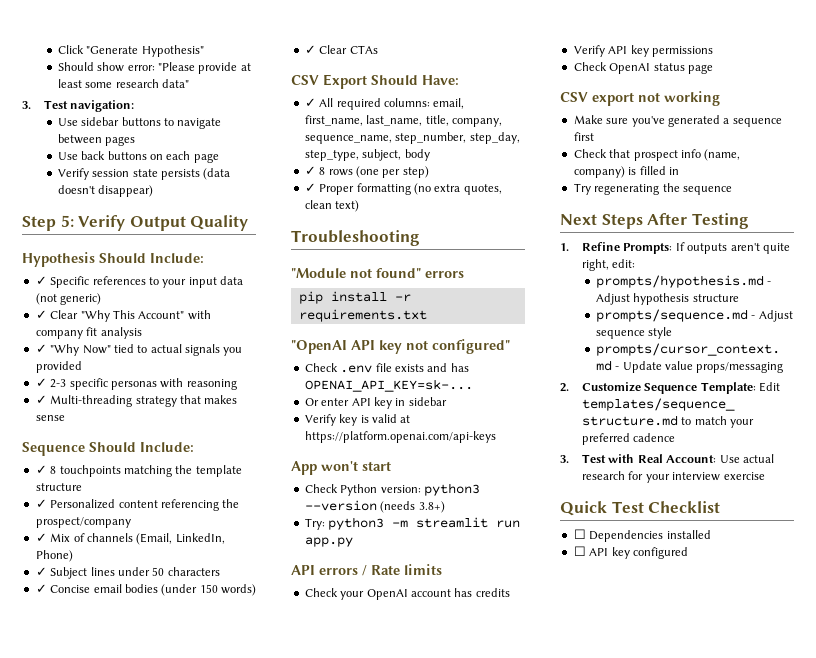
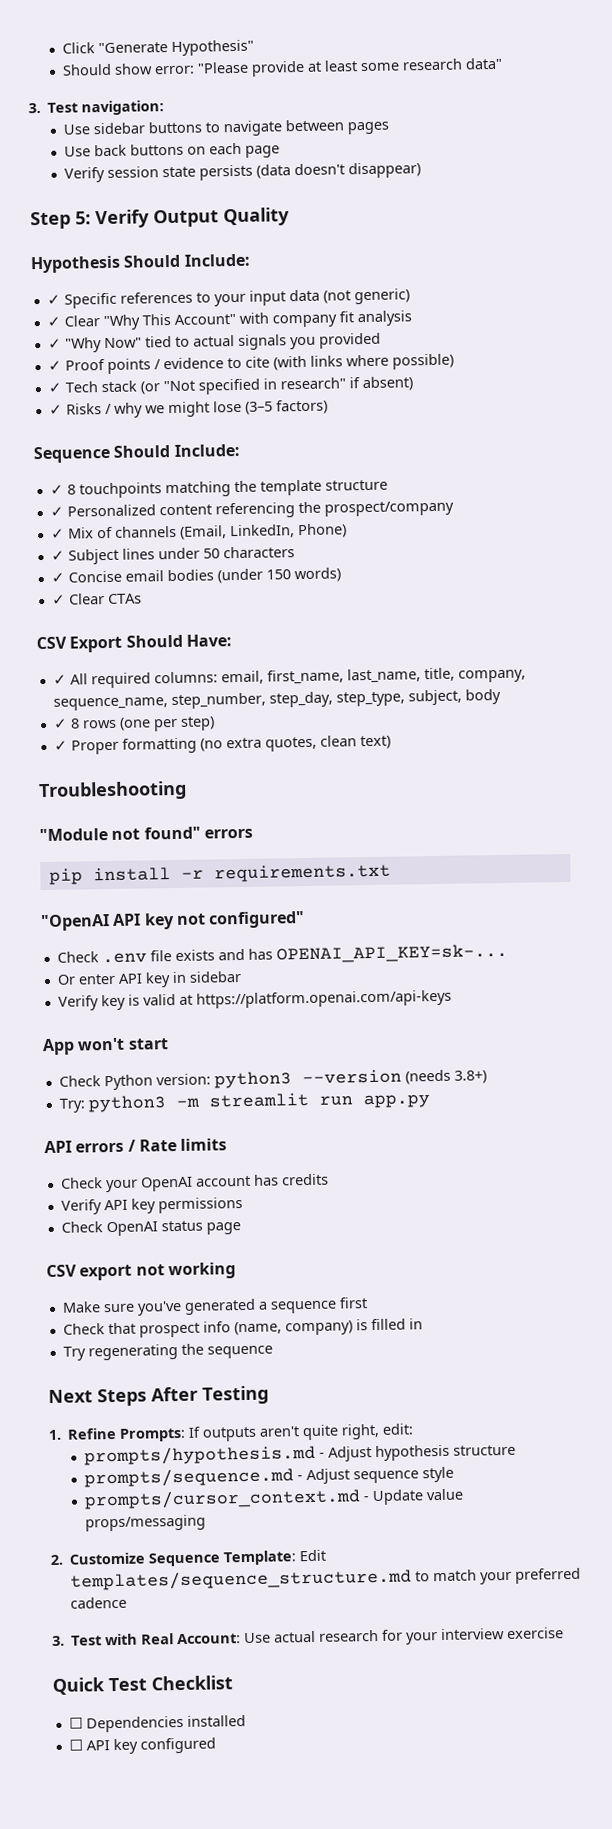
- ✓ 2-3 specific personas with reasoning
- ✓ Multi-threading strategy that makes sense
+ ✓ Proof points / evidence to cite (with links where possible)
+ ✓ Tech stack (or "Not specified in research" if absent)
+ ✓ Risks / why we might lose (3–5 factors)

